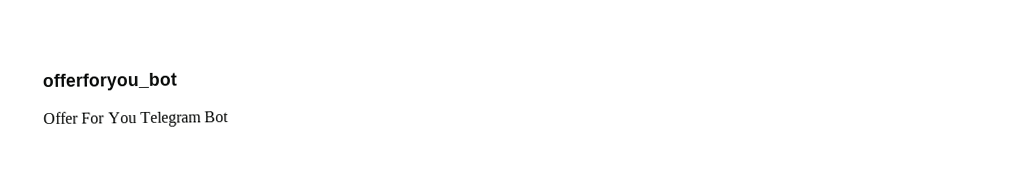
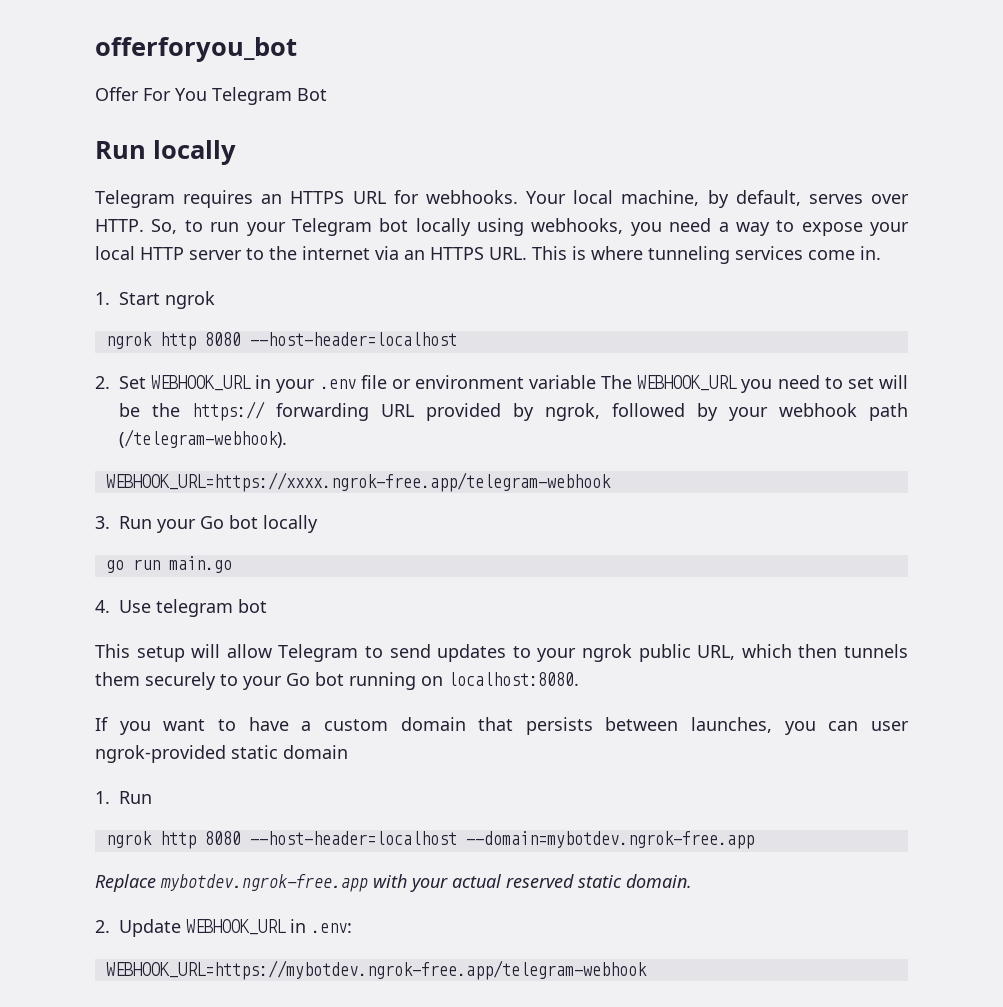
+ Run locally
+ Telegram requires an HTTPS URL for webhooks. Your local machine, by default, serves over HTTP. So, to run your Telegram bot locally using webhooks, you need a way to expose your local HTTP server to the internet via an HTTPS URL. This is where tunneling services come in.
+ 1. Start ngrok
+ ngrok http 8080 --host-header=localhost
+ 2. Set WEBHOOK_URL in your .env file or environment variable The WEBHOOK_URL you need to set will be the https:// forwarding URL provided by ngrok, followed by your webhook path (/telegram-webhook).
+ WEBHOOK_URL=https://xxxx.ngrok-free.app/telegram-webhook
+ 3. Run your Go bot locally
+ go run main.go
+ 4. Use telegram bot
+ This setup will allow Telegram to send updates to your ngrok public URL, which then tunnels them securely to your Go bot running on localhost:8080.
+ If you want to have a custom domain that persists between launches, you can user ngrok-provided static domain
+ 1. Run
+ ngrok http 8080 --host-header=localhost --domain=mybotdev.ngrok-free.app
+ Replace mybotdev.ngrok-free.app with your actual reserved static domain.
+ 2. Update WEBHOOK_URL in .env:
+ WEBHOOK_URL=https://mybotdev.ngrok-free.app/telegram-webhook

